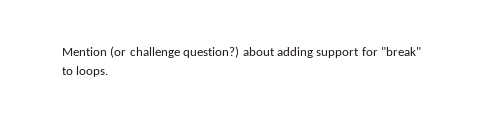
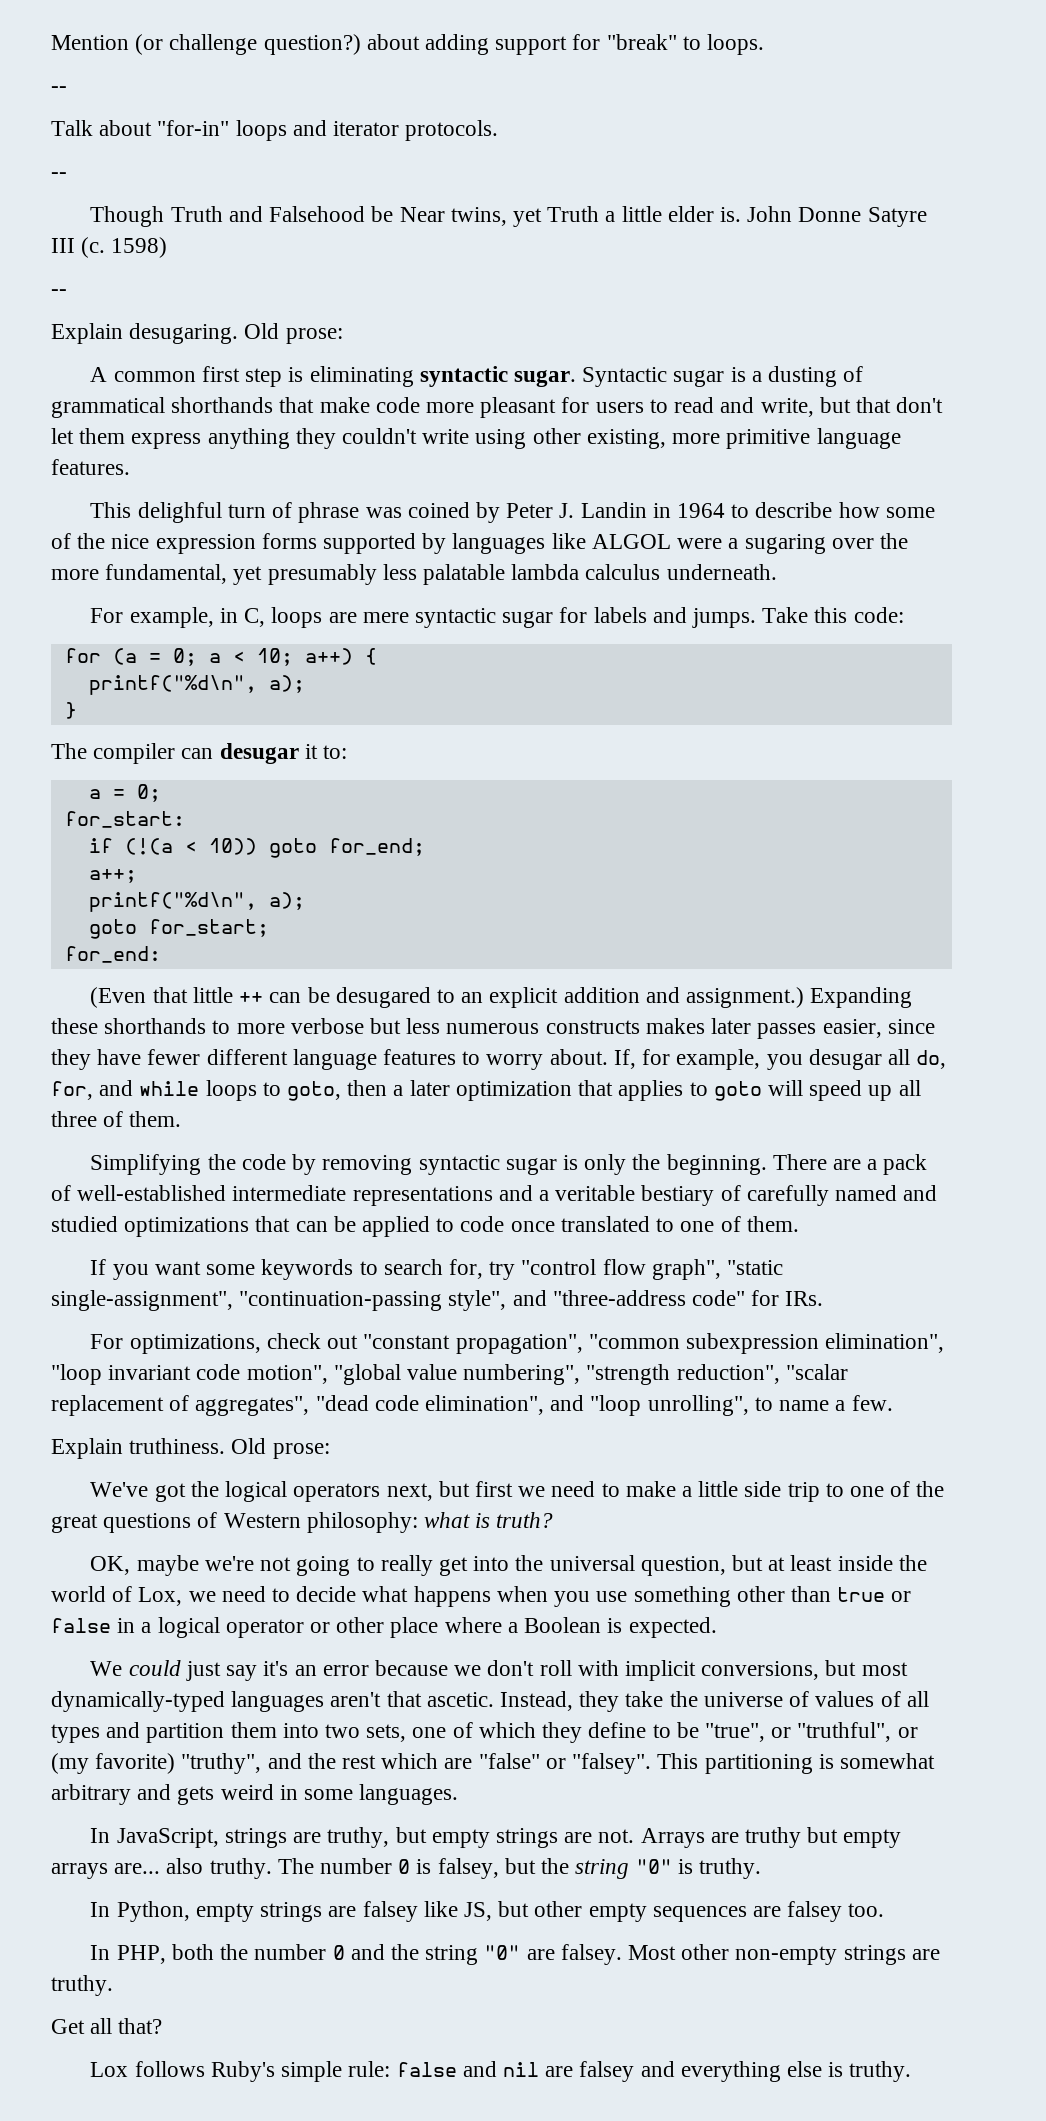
  Mention (or challenge question?) about adding support for "break" to loops.
+ --
+ Talk about "for-in" loops and iterator protocols.
+ --
+ Though Truth and Falsehood be Near twins, yet Truth a little elder is. John Donne Satyre III (c. 1598)
+ --
+ Explain desugaring. Old prose:
+ A common first step is eliminating syntactic sugar. Syntactic sugar is a dusting of grammatical shorthands that make code more pleasant for users to read and write, but that don't let them express anything they couldn't write using other existing, more primitive language features.
+ This delighful turn of phrase was coined by Peter J. Landin in 1964 to describe how some of the nice expression forms supported by languages like ALGOL were a sugaring over the more fundamental, yet presumably less palatable lambda calculus underneath.
+ For example, in C, loops are mere syntactic sugar for labels and jumps. Take this code:
+ for (a = 0; a < 10; a++) {
+ printf("%d\n", a);
+ }
+ The compiler can desugar it to:
+ a = 0;
+ for_start:
+ if (!(a < 10)) goto for_end;
+ a++;
+ printf("%d\n", a);
+ goto for_start;
+ for_end:
+ (Even that little ++ can be desugared to an explicit addition and assignment.) Expanding these shorthands to more verbose but less numerous constructs makes later passes easier, since they have fewer different language features to worry about. If, for example, you desugar all do, for, and while loops to goto, then a later optimization that applies to goto will speed up all three of them.
+ Simplifying the code by removing syntactic sugar is only the beginning. There are a pack of well-established intermediate representations and a veritable bestiary of carefully named and studied optimizations that can be applied to code once translated to one of them.
+ If you want some keywords to search for, try "control flow graph", "static single-assignment", "continuation-passing style", and "three-address code" for IRs.
+ For optimizations, check out "constant propagation", "common subexpression elimination", "loop invariant code motion", "global value numbering", "strength reduction", "scalar replacement of aggregates", "dead code elimination", and "loop unrolling", to name a few.
+ Explain truthiness. Old prose:
+ We've got the logical operators next, but first we need to make a little side trip to one of the great questions of Western philosophy: what is truth?
+ OK, maybe we're not going to really get into the universal question, but at least inside the world of Lox, we need to decide what happens when you use something other than true or false in a logical operator or other place where a Boolean is expected.
+ We could just say it's an error because we don't roll with implicit conversions, but most dynamically-typed languages aren't that ascetic. Instead, they take the universe of values of all types and partition them into two sets, one of which they define to be "true", or "truthful", or (my favorite) "truthy", and the rest which are "false" or "falsey". This partitioning is somewhat arbitrary and gets weird in some languages.
+ In JavaScript, strings are truthy, but empty strings are not. Arrays are truthy but empty arrays are... also truthy. The number 0 is falsey, but the string "0" is truthy.
+ In Python, empty strings are falsey like JS, but other empty sequences are falsey too.
+ In PHP, both the number 0 and the string "0" are falsey. Most other non-empty strings are truthy.
+ Get all that?
+ Lox follows Ruby's simple rule: false and nil are falsey and everything else is truthy.

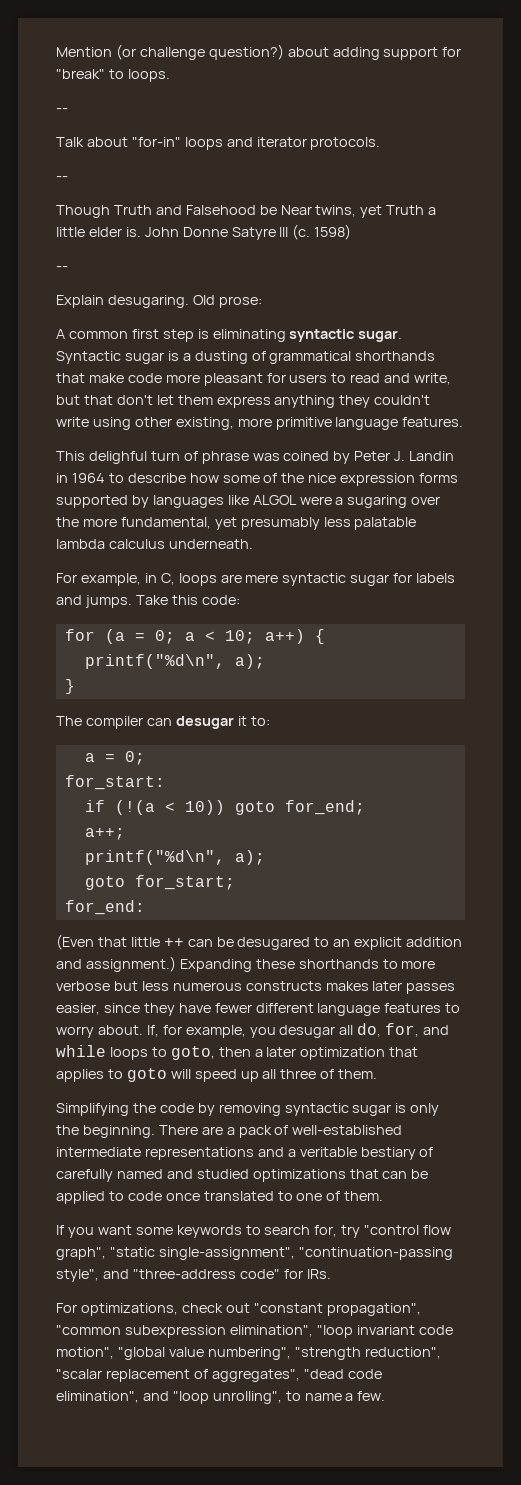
- Explain truthiness. Old prose:
- We've got the logical operators next, but first we need to make a little side trip to one of the great questions of Western philosophy: what is truth?
- OK, maybe we're not going to really get into the universal question, but at least inside the world of Lox, we need to decide what happens when you use something other than true or false in a logical operator or other place where a Boolean is expected.
- We could just say it's an error because we don't roll with implicit conversions, but most dynamically-typed languages aren't that ascetic. Instead, they take the universe of values of all types and partition them into two sets, one of which they define to be "true", or "truthful", or (my favorite) "truthy", and the rest which are "false" or "falsey". This partitioning is somewhat arbitrary and gets weird in some languages.
- In JavaScript, strings are truthy, but empty strings are not. Arrays are truthy but empty arrays are... also truthy. The number 0 is falsey, but the string "0" is truthy.
- In Python, empty strings are falsey like JS, but other empty sequences are falsey too.
- In PHP, both the number 0 and the string "0" are falsey. Most other non-empty strings are truthy.
- Get all that?
- Lox follows Ruby's simple rule: false and nil are falsey and everything else is truthy.

